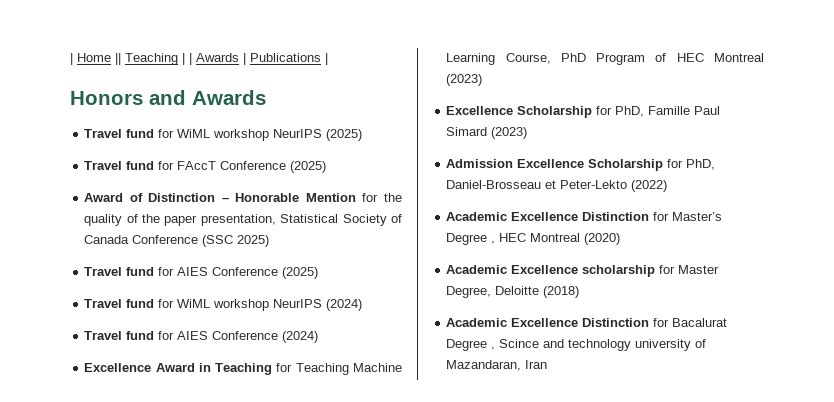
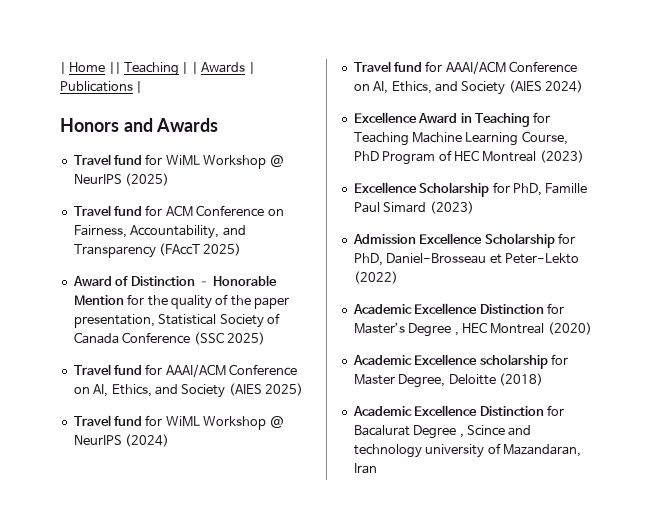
- Travel fund for WiML workshop NeurIPS (2025)
+ Travel fund for WiML Workshop @ NeurIPS (2025)
- Travel fund for FAccT Conference (2025)
+ Travel fund for ACM Conference on Fairness, Accountability, and Transparency (FAccT 2025)
- Travel fund for AIES Conference (2025)
- Travel fund for WiML workshop NeurIPS (2024)
+ Travel fund for AAAI/ACM Conference on AI, Ethics, and Society (AIES 2025)
+ Travel fund for WiML Workshop @ NeurIPS (2024)
- Travel fund for AIES Conference (2024)
+ Travel fund for AAAI/ACM Conference on AI, Ethics, and Society (AIES 2024)

